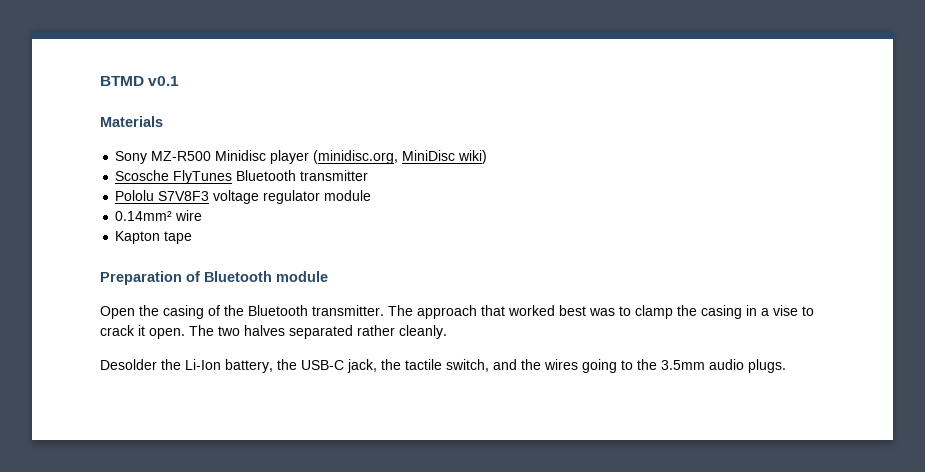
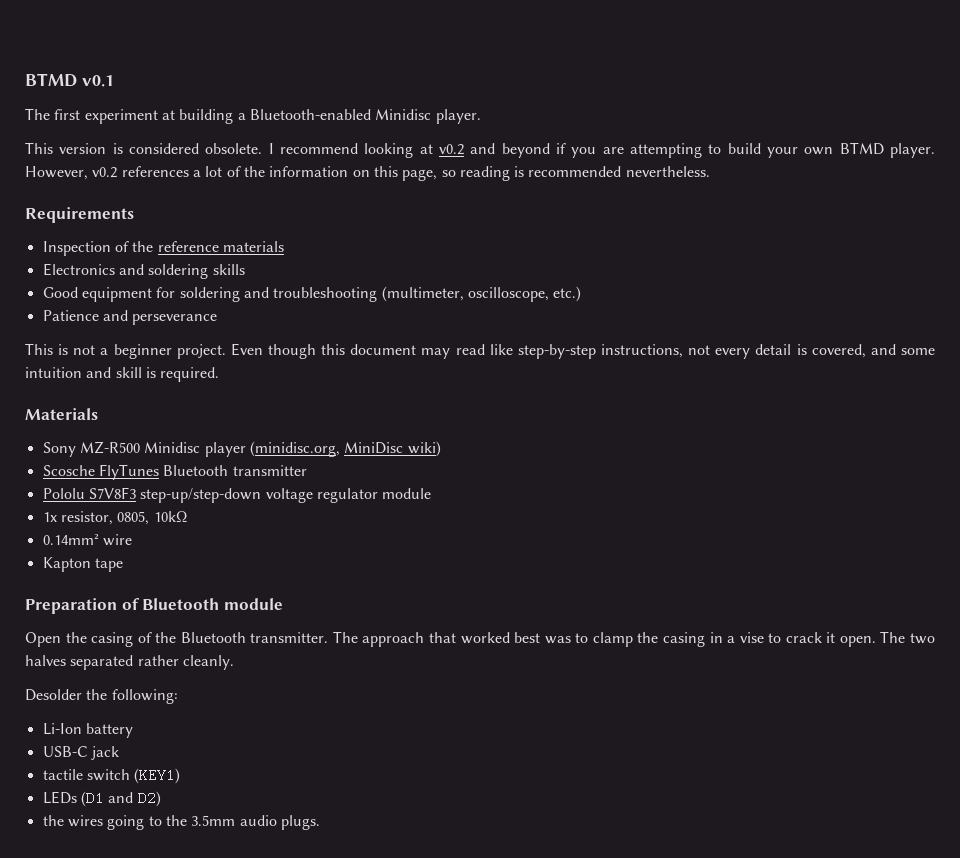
+ The first experiment at building a Bluetooth-enabled Minidisc player.
+ This version is considered obsolete. I recommend looking at v0.2 and beyond if you are attempting to build your own BTMD player. However, v0.2 references a lot of the information on this page, so reading is recommended nevertheless.
+ Requirements
+ Inspection of the reference materials
+ Electronics and soldering skills
+ Good equipment for soldering and troubleshooting (multimeter, oscilloscope, etc.)
+ Patience and perseverance
+ This is not a beginner project. Even though this document may read like step-by-step instructions, not every detail is covered, and some intuition and skill is required.
- Pololu S7V8F3 voltage regulator module
+ Pololu S7V8F3 step-up/step-down voltage regulator module
+ 1x resistor, 0805, 10kΩ
- Desolder the Li-Ion battery, the USB-C jack, the tactile switch, and the wires going to the 3.5mm audio plugs.
+ Desolder the following:
+ Li-Ion battery
+ USB-C jack
+ tactile switch (KEY1)
+ LEDs (D1 and D2)
+ the wires going to the 3.5mm audio plugs.

